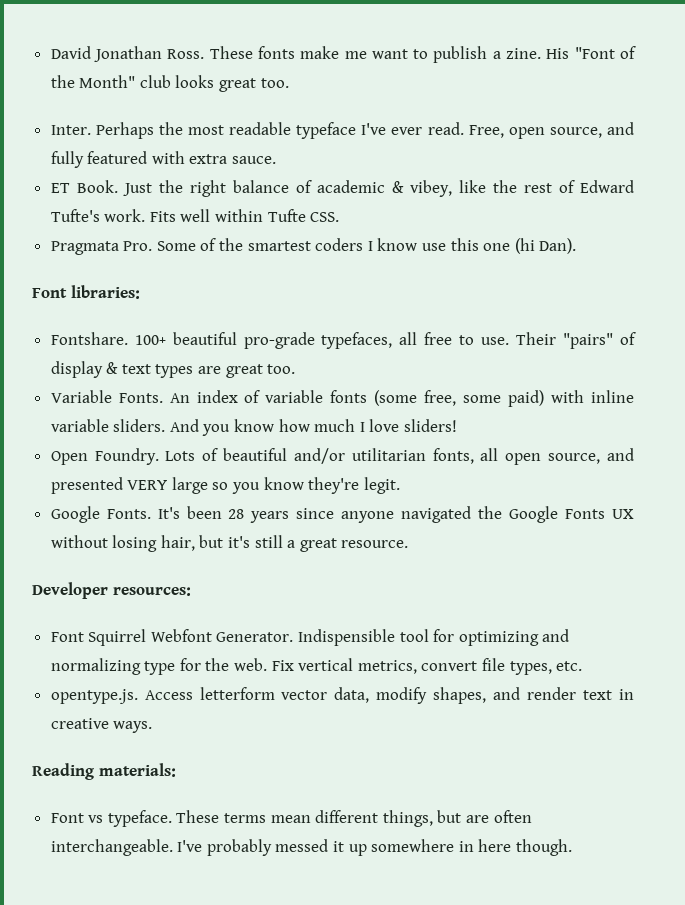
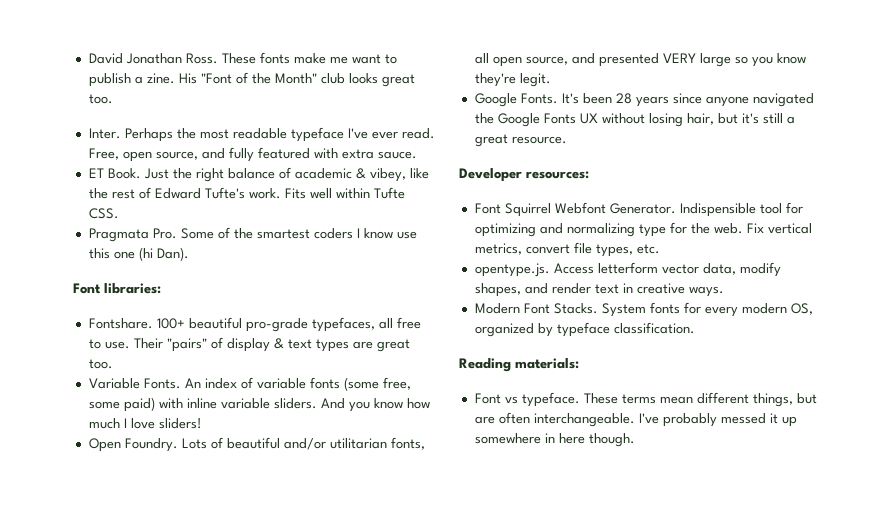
+ Modern Font Stacks. System fonts for every modern OS, organized by typeface classification.

